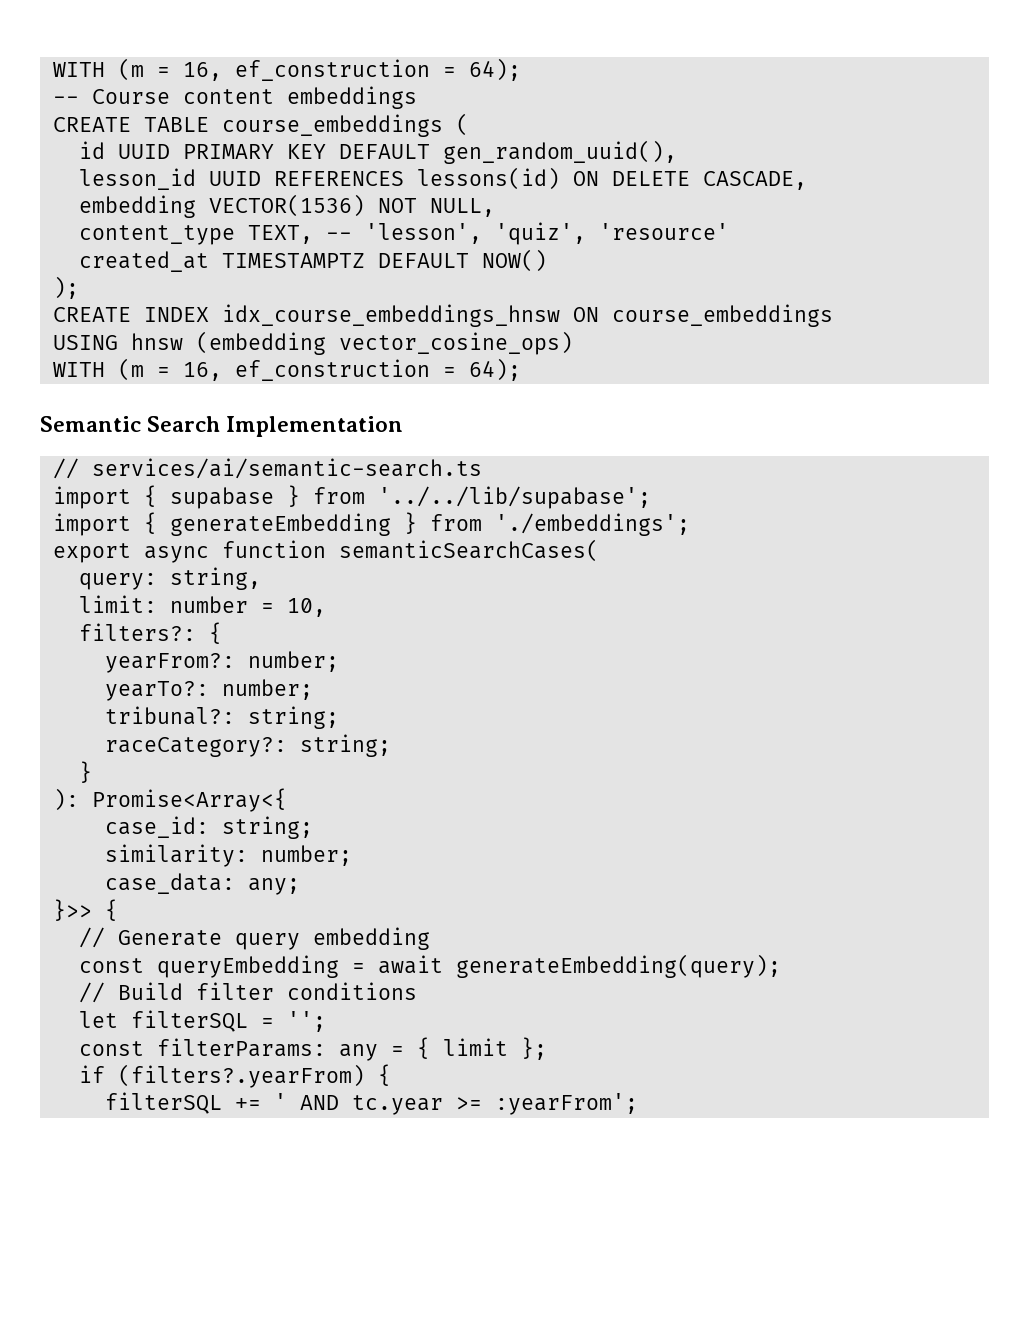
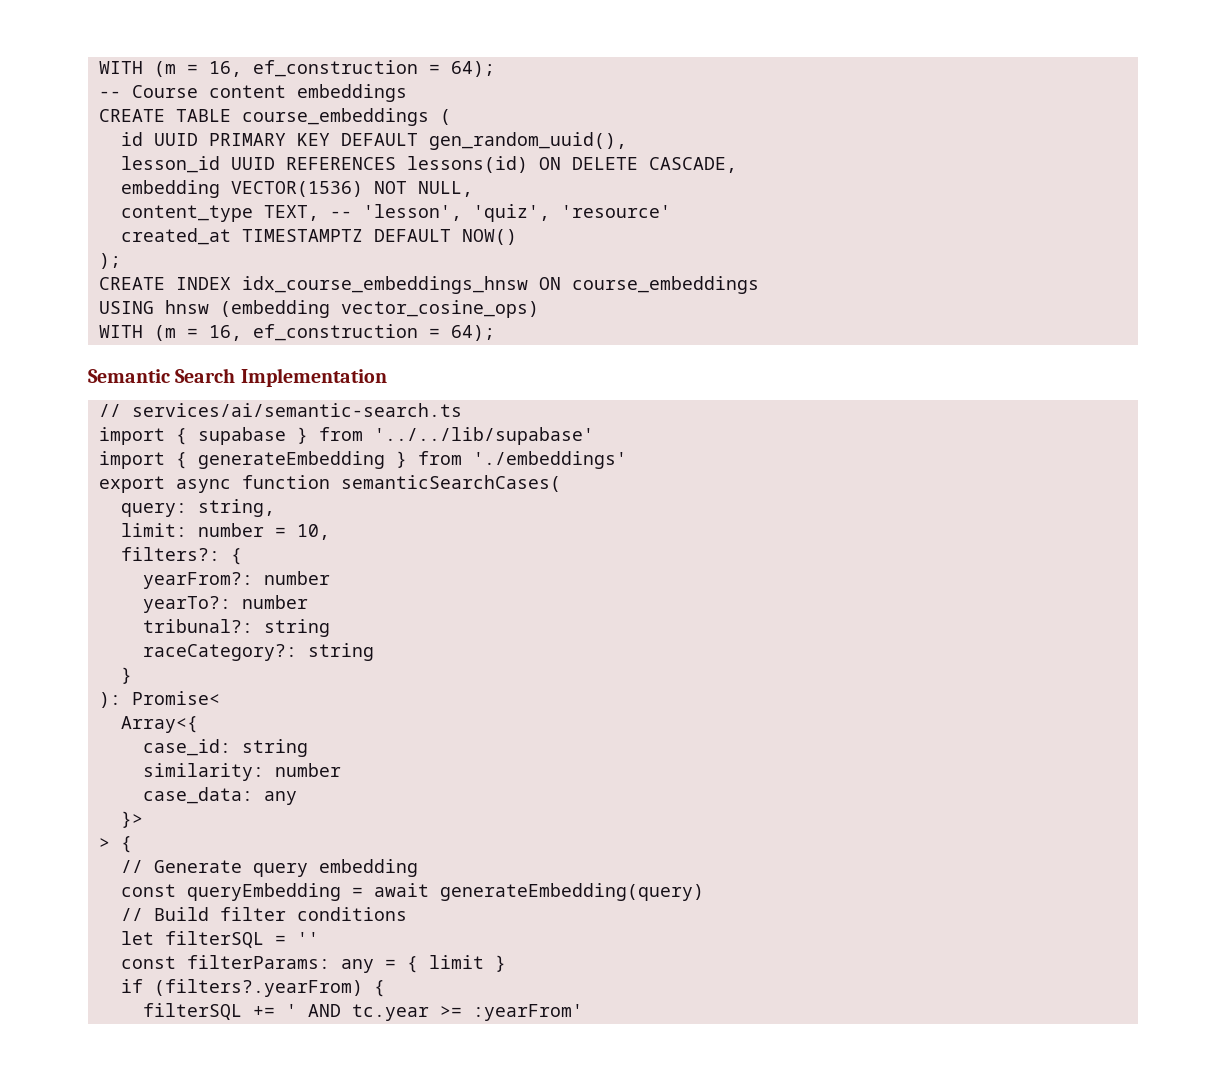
- import { supabase } from '../../lib/supabase';
+ import { supabase } from '../../lib/supabase'
- import { generateEmbedding } from './embeddings';
+ import { generateEmbedding } from './embeddings'
- yearFrom?: number;
+ yearFrom?: number
- yearTo?: number;
+ yearTo?: number
- tribunal?: string;
+ tribunal?: string
- raceCategory?: string;
+ raceCategory?: string
- ): Promise<Array<{
+ ): Promise<
+ Array<{
- case_id: string;
+ case_id: string
- similarity: number;
+ similarity: number
- case_data: any;
- }>> {
+ case_data: any
+ }>
+ > {
- const queryEmbedding = await generateEmbedding(query);
+ const queryEmbedding = await generateEmbedding(query)
- let filterSQL = '';
+ let filterSQL = ''
- const filterParams: any = { limit };
+ const filterParams: any = { limit }
- filterSQL += ' AND tc.year >= :yearFrom';
+ filterSQL += ' AND tc.year >= :yearFrom'

